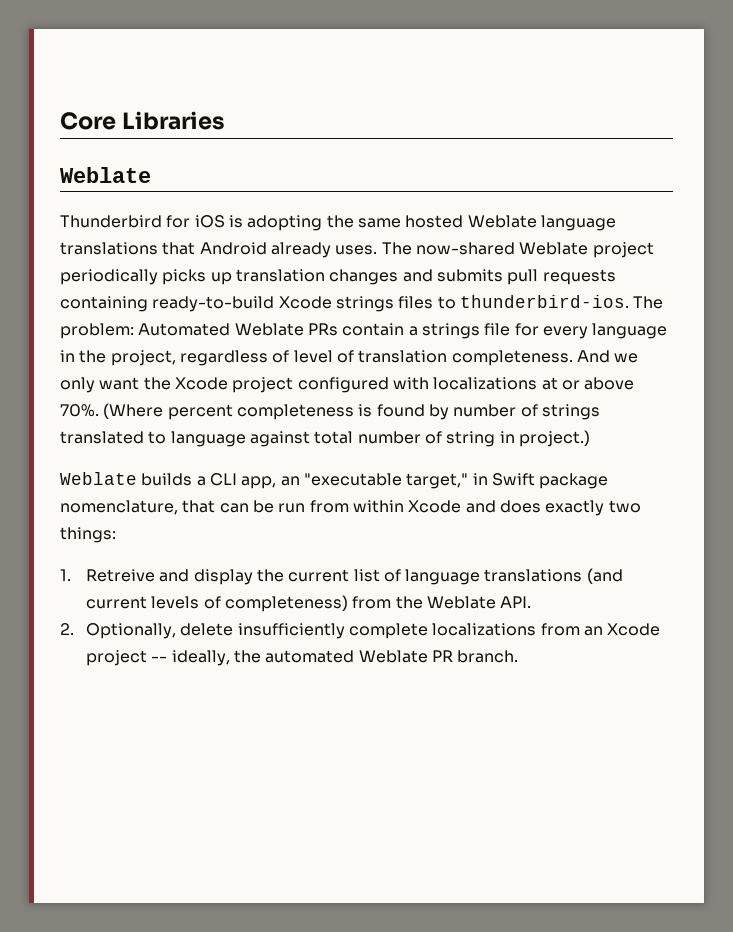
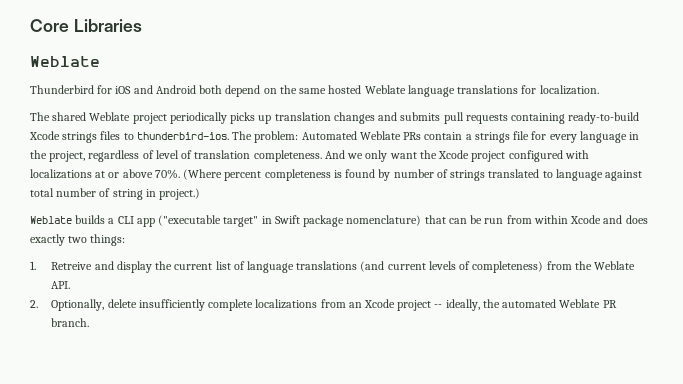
- Thunderbird for iOS is adopting the same hosted Weblate language translations that Android already uses. The now-shared Weblate project periodically picks up translation changes and submits pull requests containing ready-to-build Xcode strings files to thunderbird-ios.
+ Thunderbird for iOS and Android both depend on the same hosted Weblate language translations for localization.
+ The shared Weblate project periodically picks up translation changes and submits pull requests containing ready-to-build Xcode strings files to thunderbird-ios.
- Weblate builds a CLI app, an "executable target," in Swift package nomenclature, that can be run from within Xcode and does exactly two things:
+ Weblate builds a CLI app ("executable target" in Swift package nomenclature) that can be run from within Xcode and does exactly two things:

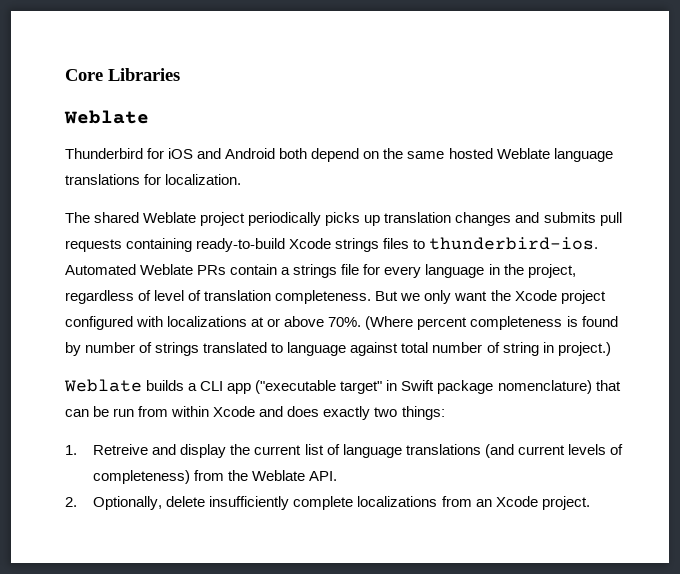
- The problem: Automated Weblate PRs contain a strings file for every language in the project, regardless of level of translation completeness.
+ Automated Weblate PRs contain a strings file for every language in the project, regardless of level of translation completeness.
- And we only want the Xcode project configured with localizations at or above 70%.
+ But we only want the Xcode project configured with localizations at or above 70%.
- 2. Optionally, delete insufficiently complete localizations from an Xcode project -- ideally, the automated Weblate PR branch.
+ 2. Optionally, delete insufficiently complete localizations from an Xcode project.

